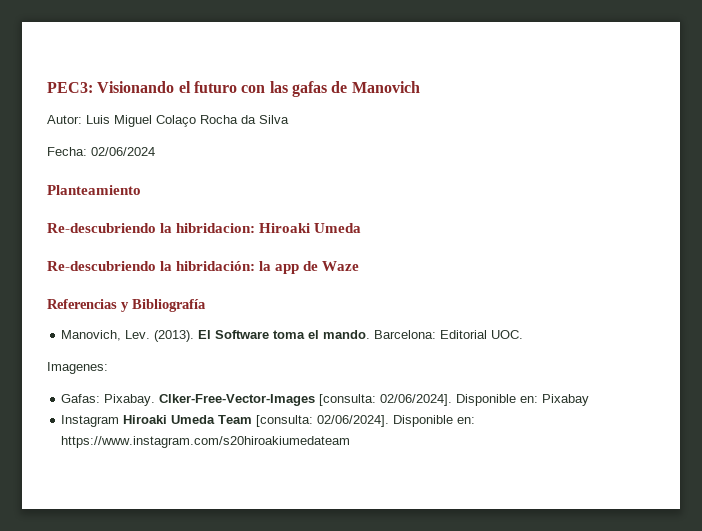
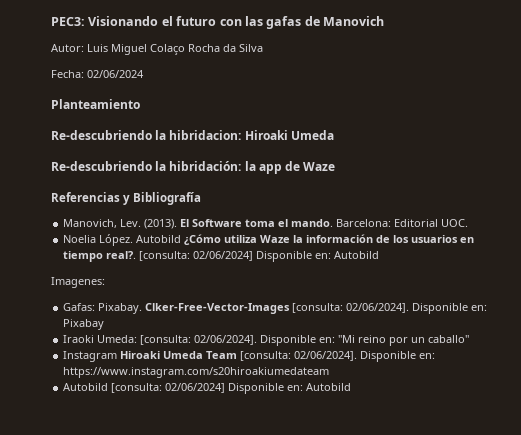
+ Noelia López. Autobild ¿Cómo utiliza Waze la información de los usuarios en tiempo real?. [consulta: 02/06/2024] Disponible en: Autobild
+ Iraoki Umeda: [consulta: 02/06/2024]. Disponible en: "Mi reino por un caballo"
+ Autobild [consulta: 02/06/2024] Disponible en: Autobild

